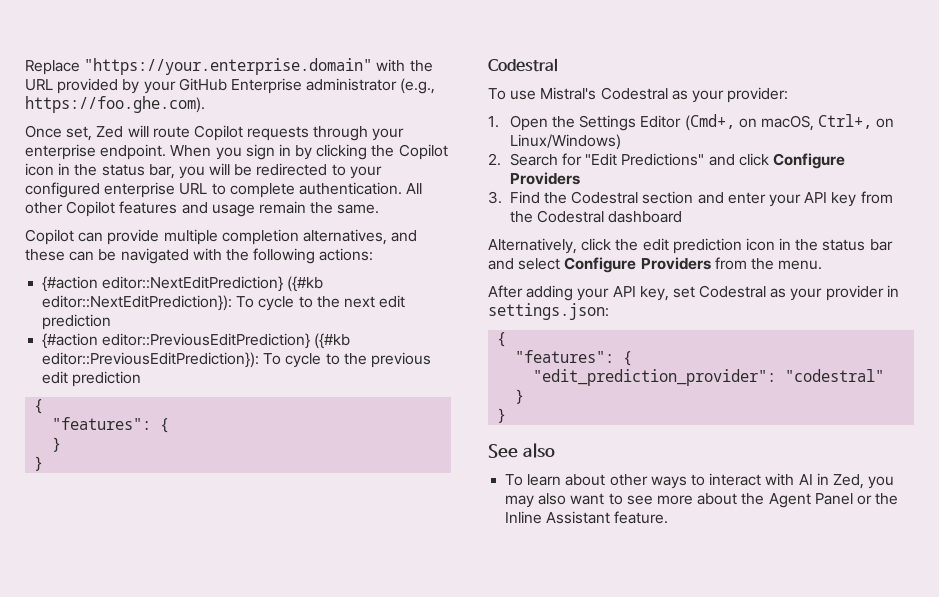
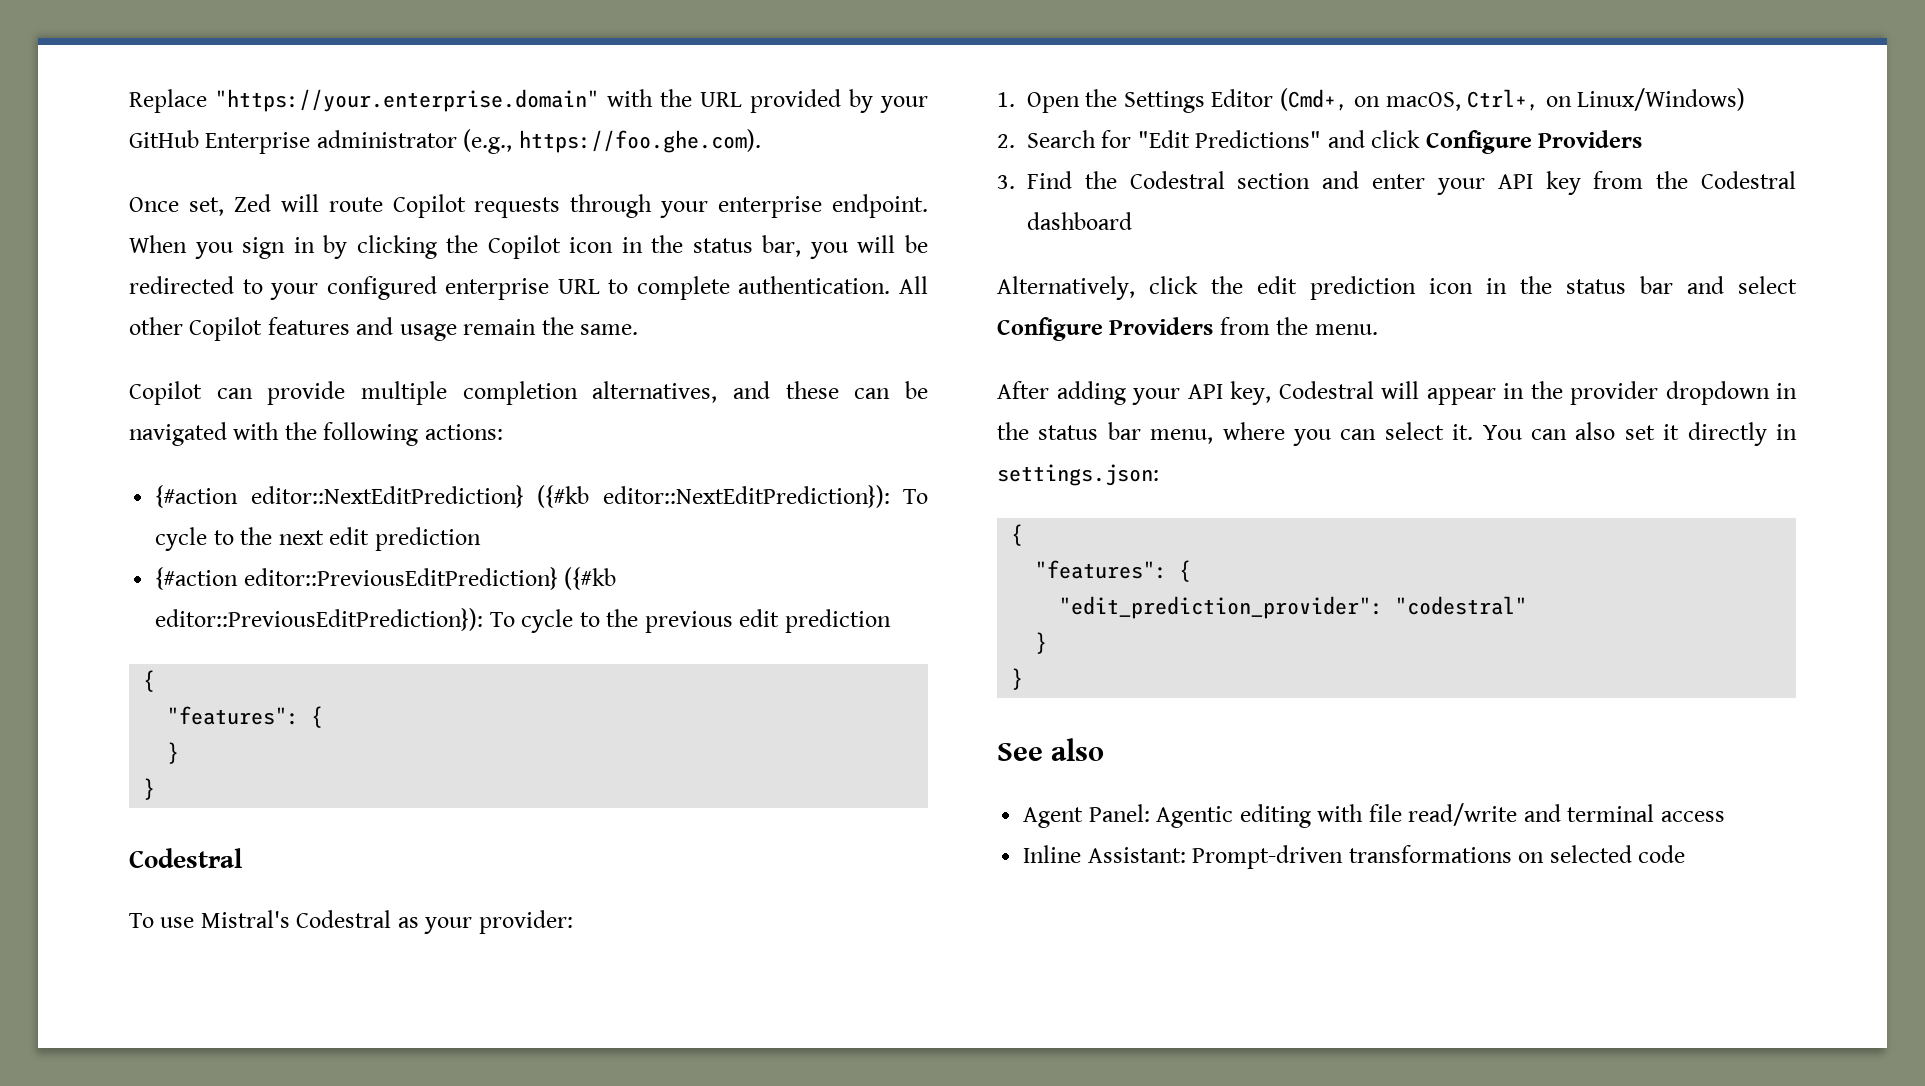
- After adding your API key, set Codestral as your provider in settings.json:
+ After adding your API key, Codestral will appear in the provider dropdown in the status bar menu, where you can select it. You can also set it directly in settings.json:
- To learn about other ways to interact with AI in Zed, you may also want to see more about the Agent Panel or the Inline Assistant feature.
+ Agent Panel: Agentic editing with file read/write and terminal access
+ Inline Assistant: Prompt-driven transformations on selected code

